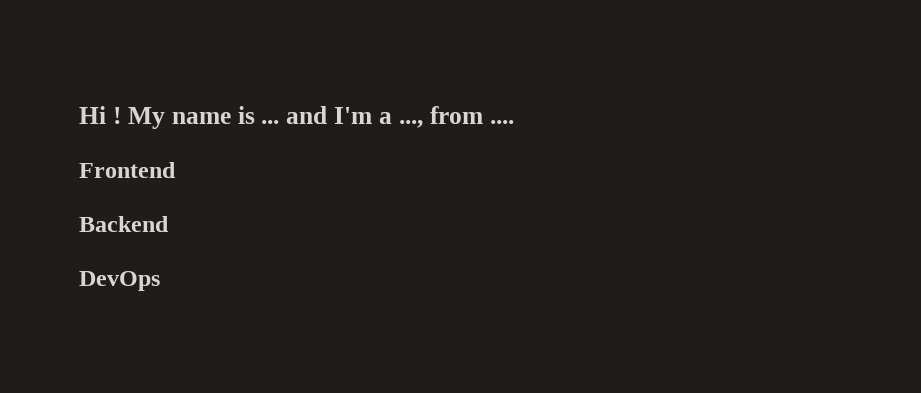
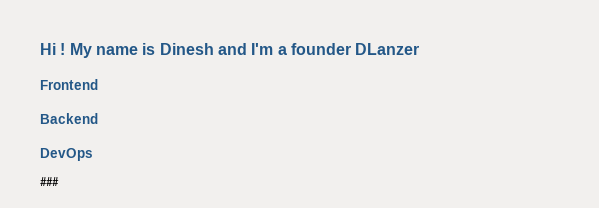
- My name is ... and I'm a ..., from ....
+ My name is Dinesh and I'm a founder DLanzer
+ ###

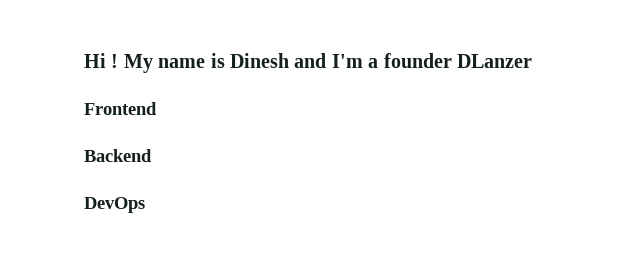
- ###

